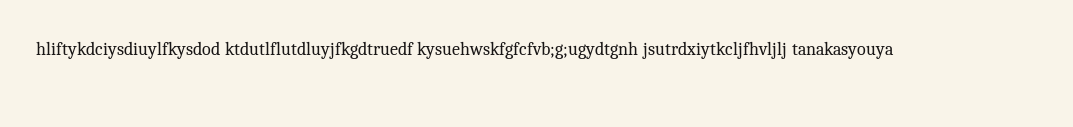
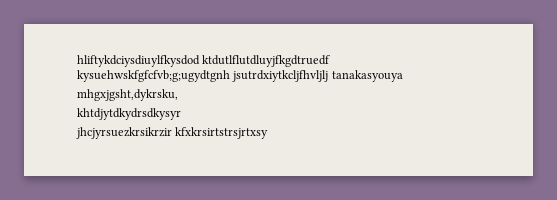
+ mhgxjgsht,dykrsku,
+ khtdjytdkydrsdkysyr
+ jhcjyrsuezkrsikrzir kfxkrsirtstrsjrtxsy

